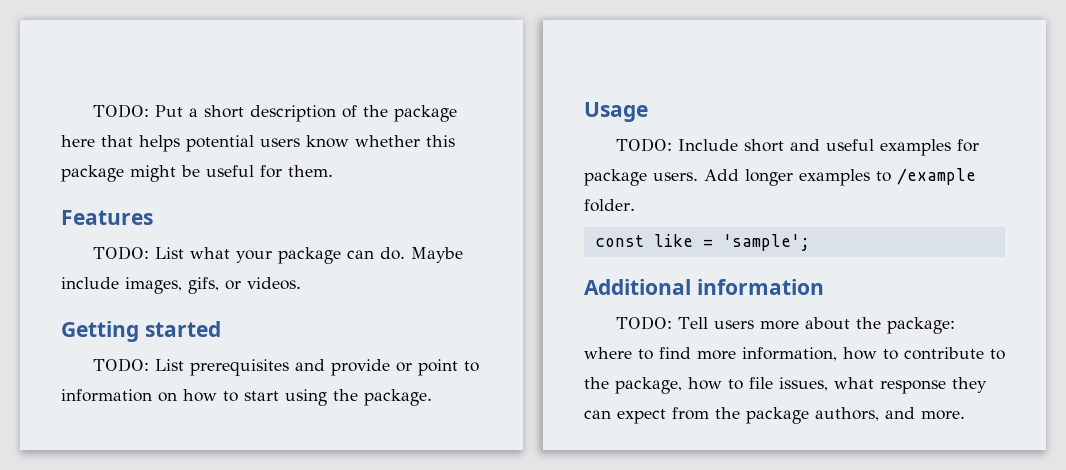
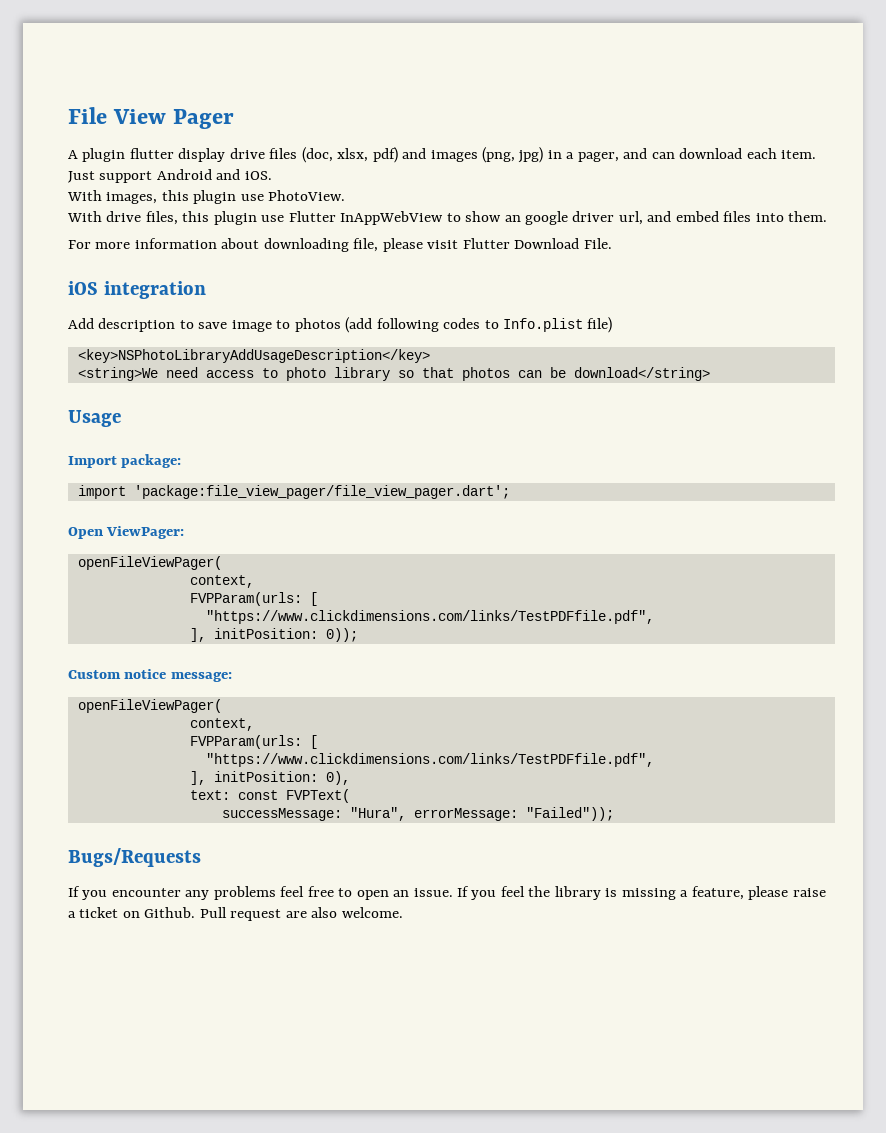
- TODO: Put a short description of the package here that helps potential users know whether this package might be useful for them.
- Features
- TODO: List what your package can do. Maybe include images, gifs, or videos.
- Getting started
- TODO: List prerequisites and provide or point to information on how to start using the package.
+ File View Pager
+ A plugin flutter display drive files (doc, xlsx, pdf) and images (png, jpg) in a pager, and can download each item. Just support Android and iOS.
+ With images, this plugin use PhotoView.
+ With drive files, this plugin use Flutter InAppWebView to show an google driver url, and embed files into them.
+ For more information about downloading file, please visit Flutter Download File.
+ iOS integration
+ Add description to save image to photos (add following codes to Info.plist file)
+ <key>NSPhotoLibraryAddUsageDescription</key>
+ <string>We need access to photo library so that photos can be download</string>
  Usage
- TODO: Include short and useful examples for package users. Add longer examples to /example folder.
- const like = 'sample';
- Additional information
- TODO: Tell users more about the package: where to find more information, how to contribute to the package, how to file issues, what response they can expect from the package authors, and more.
+ Import package:
+ import 'package:file_view_pager/file_view_pager.dart';
+ Open ViewPager:
+ openFileViewPager(
+ context,
+ FVPParam(urls: [
+ "https://www.clickdimensions.com/links/TestPDFfile.pdf",
+ ], initPosition: 0));
+ Custom notice message:
+ openFileViewPager(
+ context,
+ FVPParam(urls: [
+ "https://www.clickdimensions.com/links/TestPDFfile.pdf",
+ ], initPosition: 0),
+ text: const FVPText(
+ successMessage: "Hura", errorMessage: "Failed"));
+ Bugs/Requests
+ If you encounter any problems feel free to open an issue. If you feel the library is missing a feature, please raise a ticket on Github. Pull request are also welcome.

